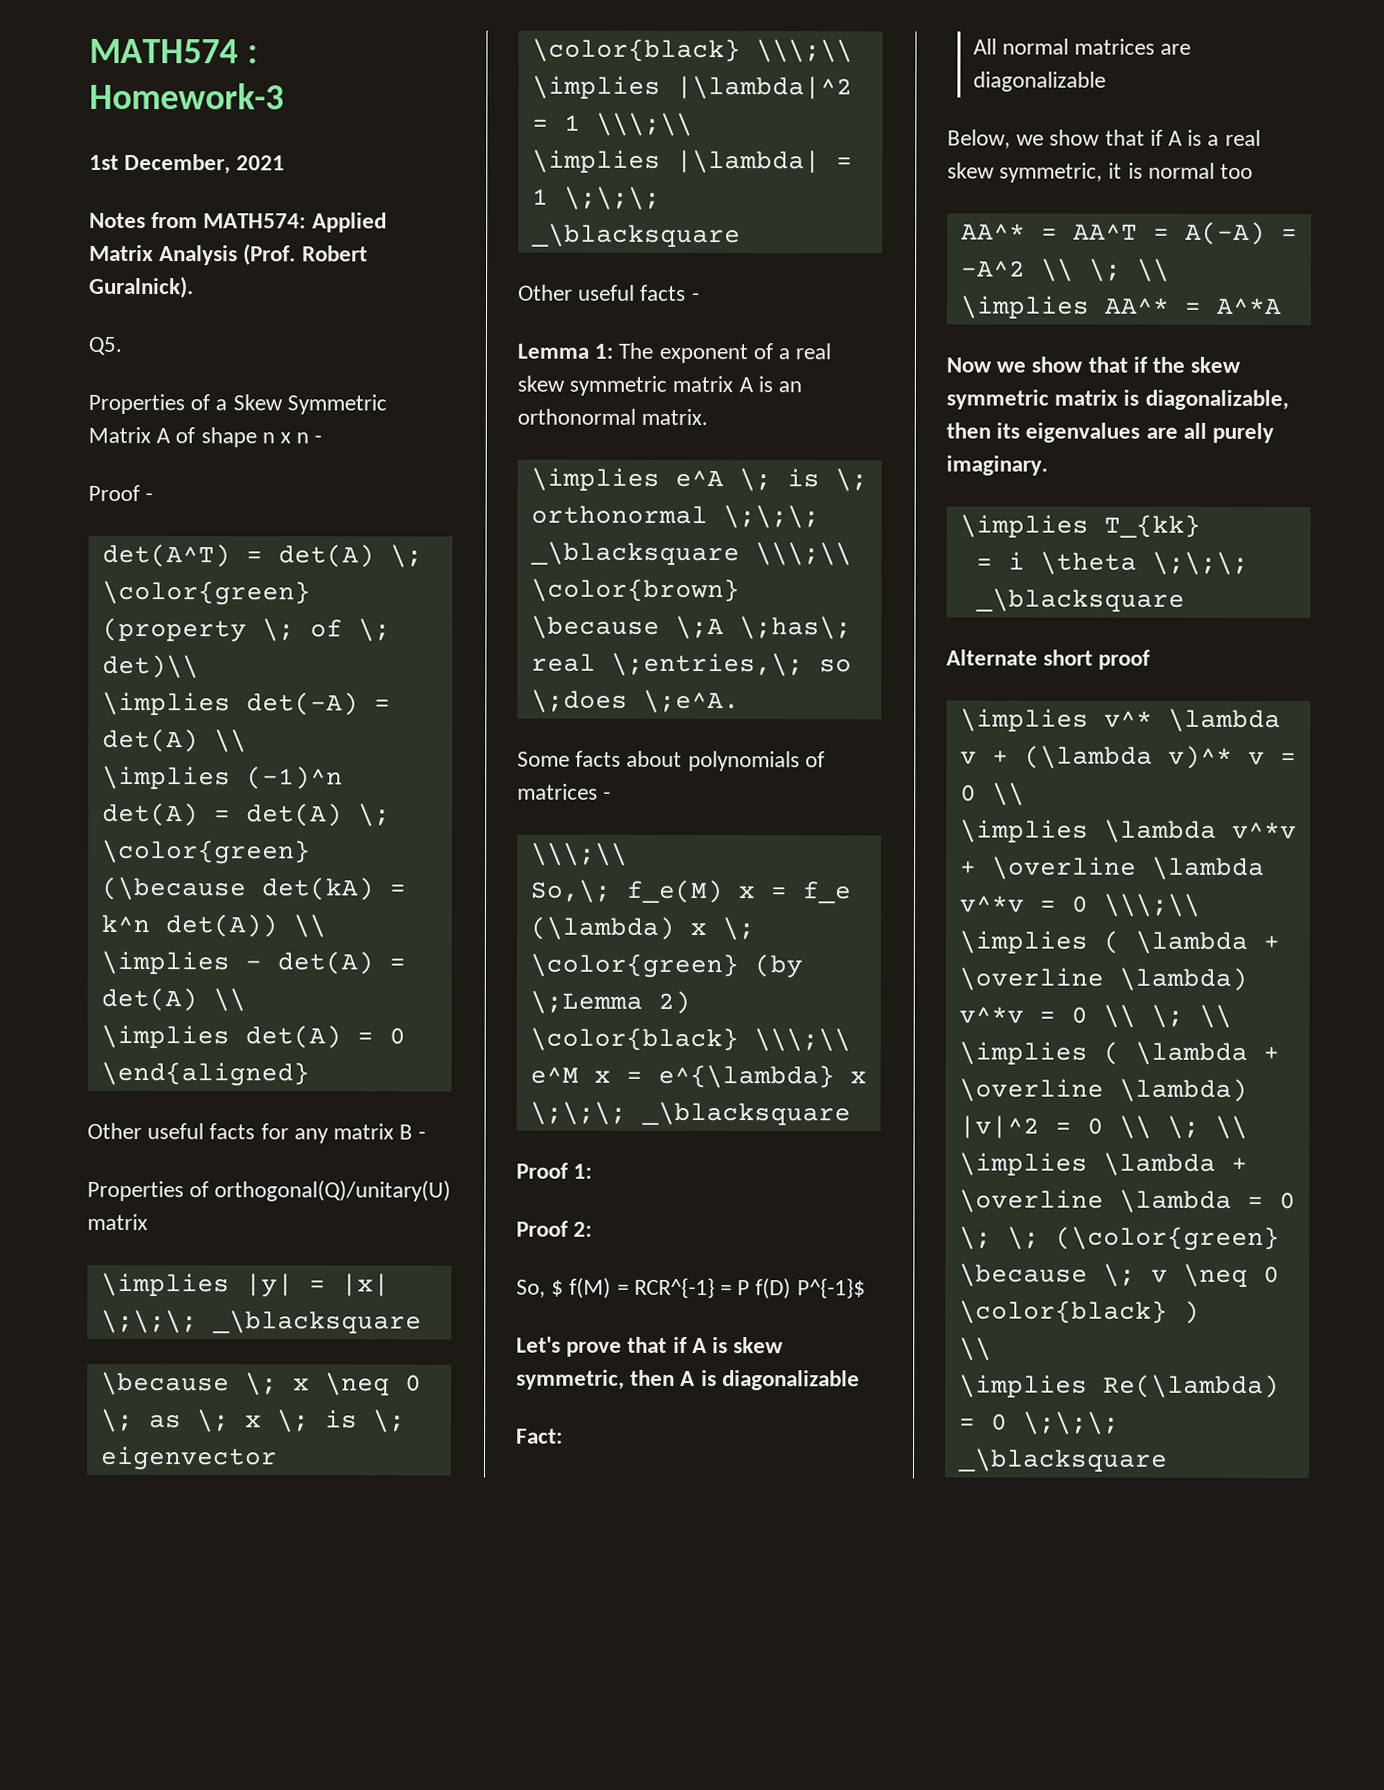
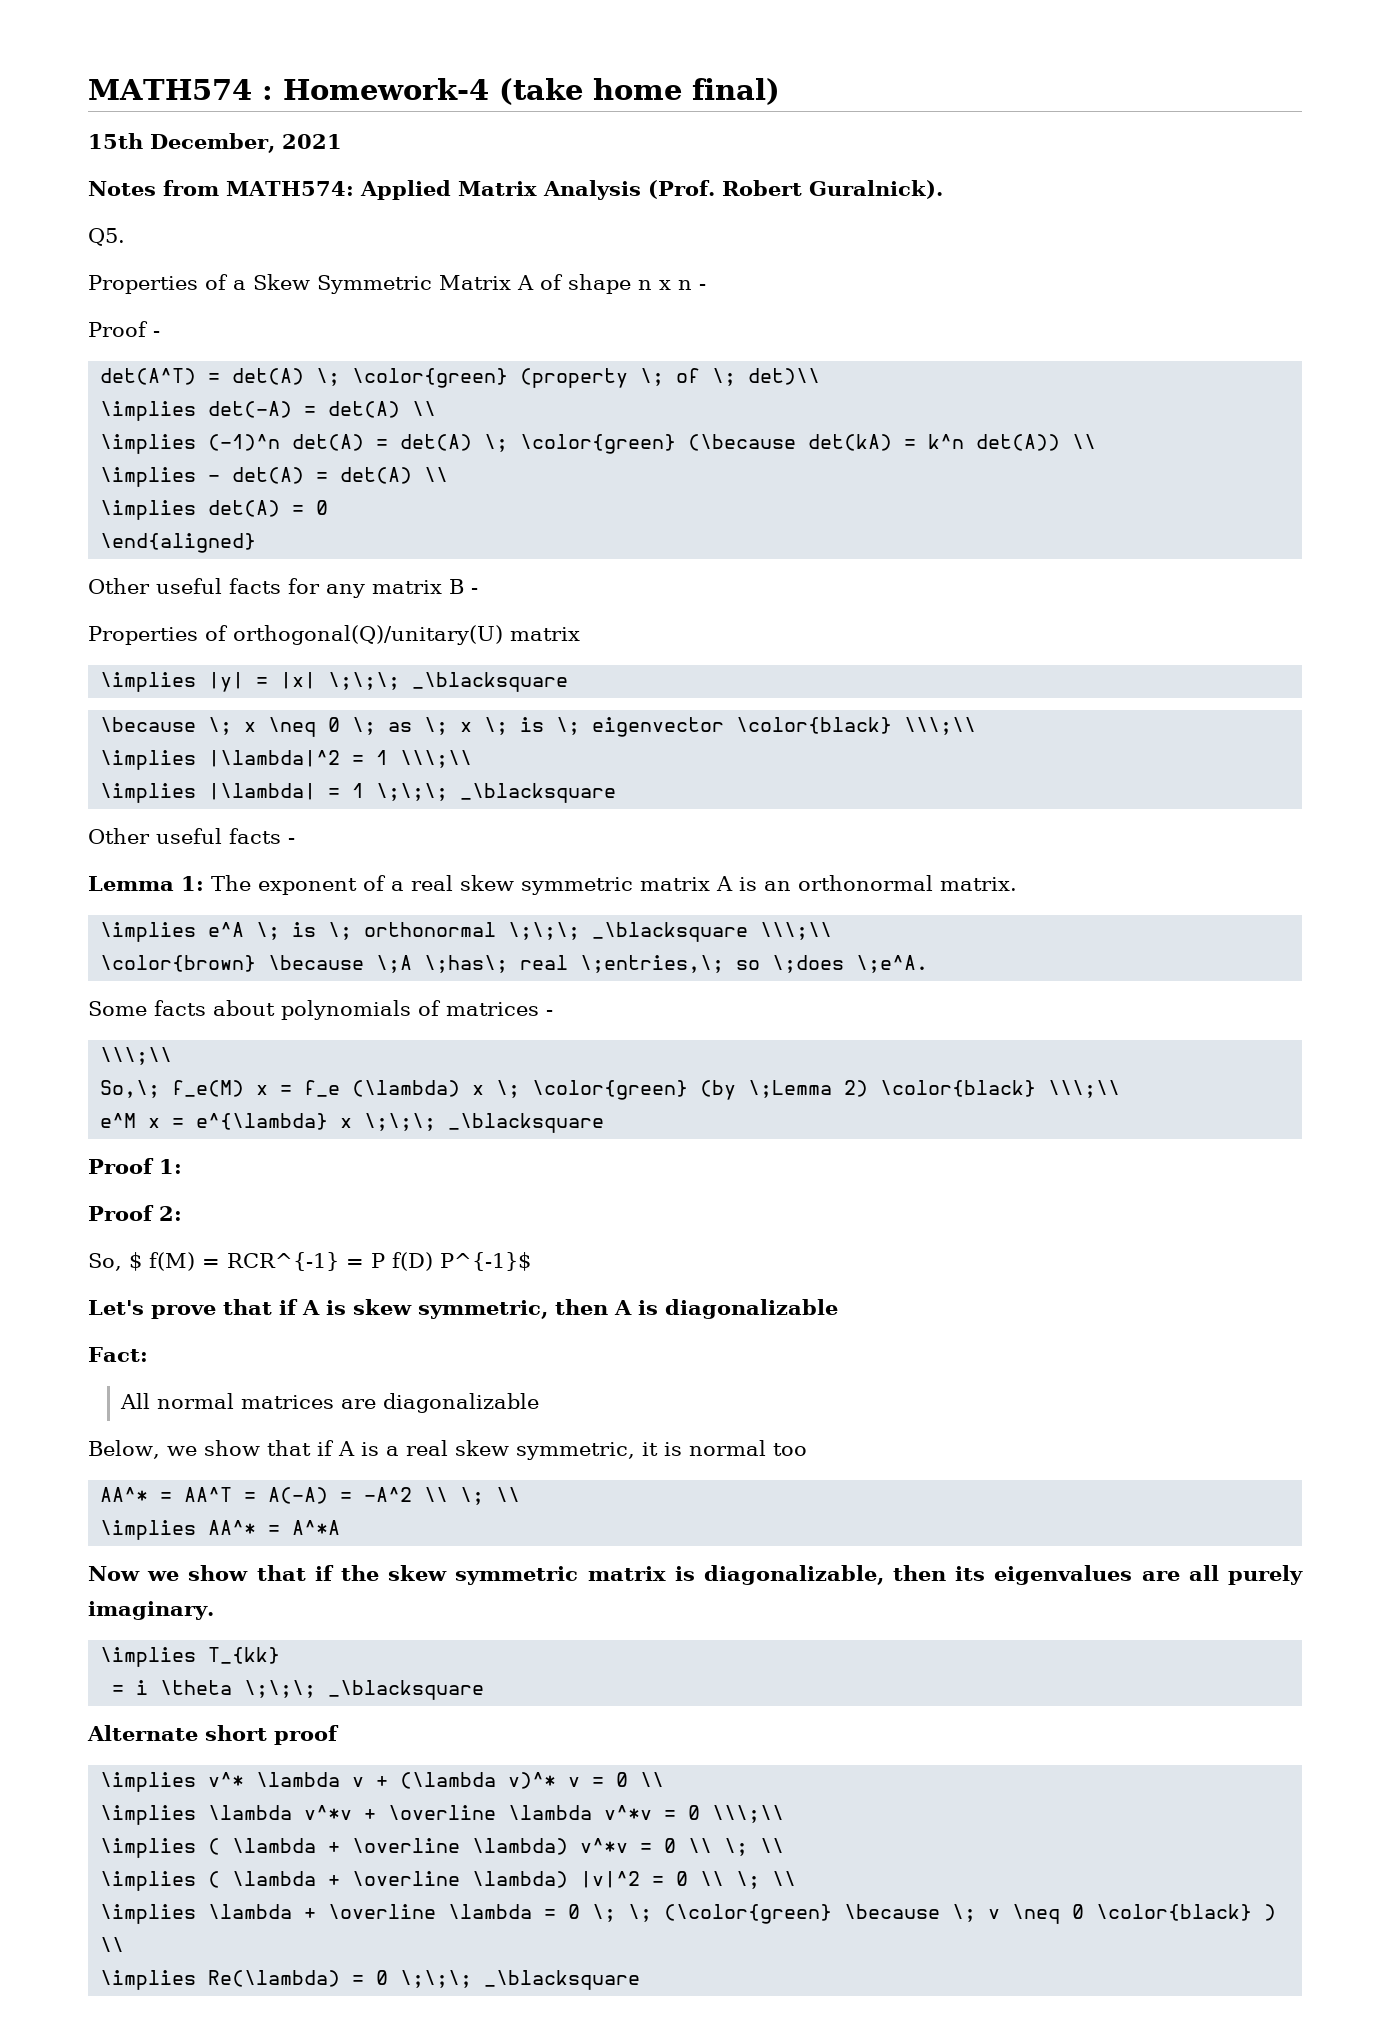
- MATH574 : Homework-3
- 1st December, 2021
+ MATH574 : Homework-4 (take home final)
+ 15th December, 2021

